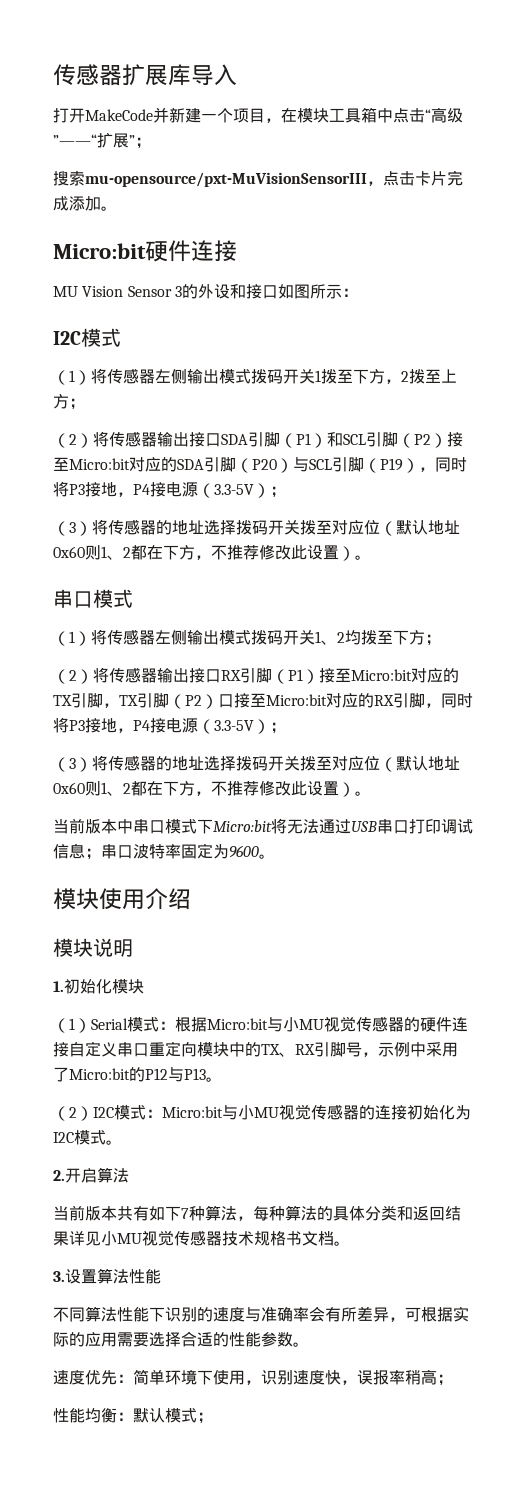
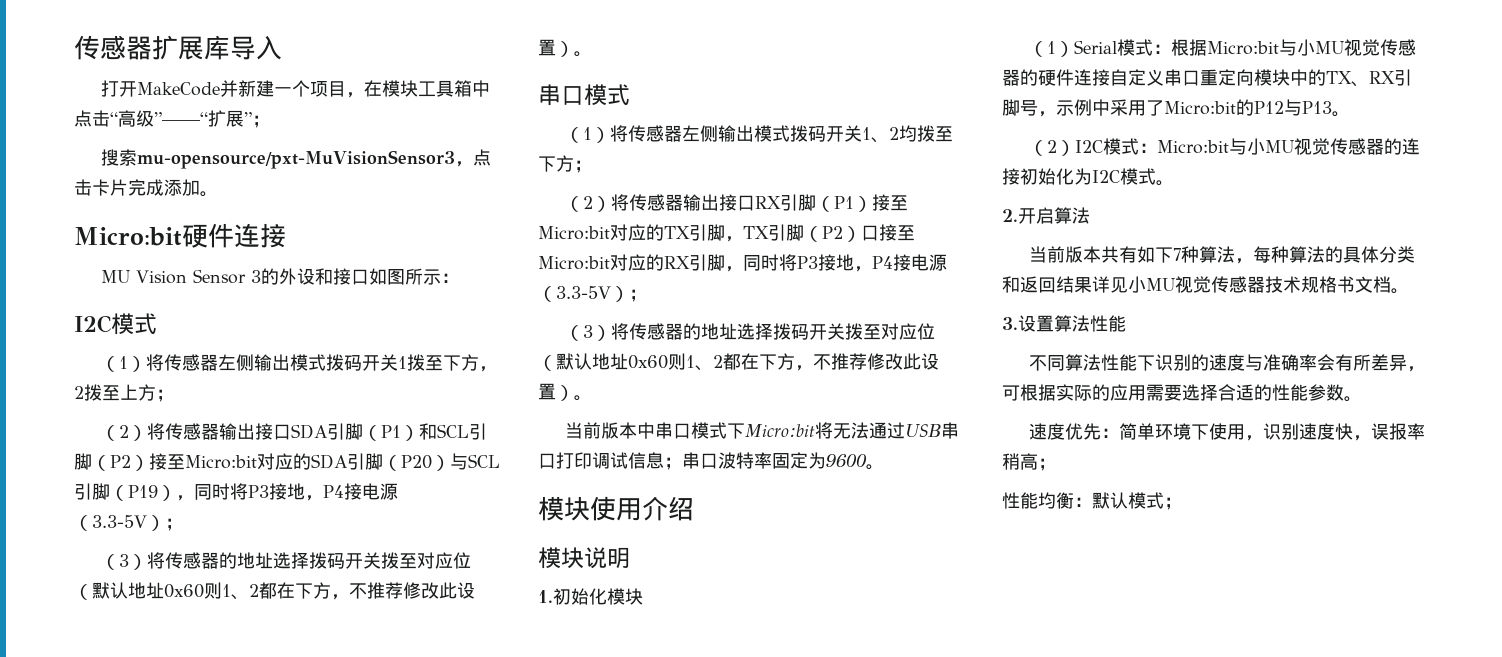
- 搜索mu-opensource/pxt-MuVisionSensorIII，点击卡片完成添加。
+ 搜索mu-opensource/pxt-MuVisionSensor3，点击卡片完成添加。

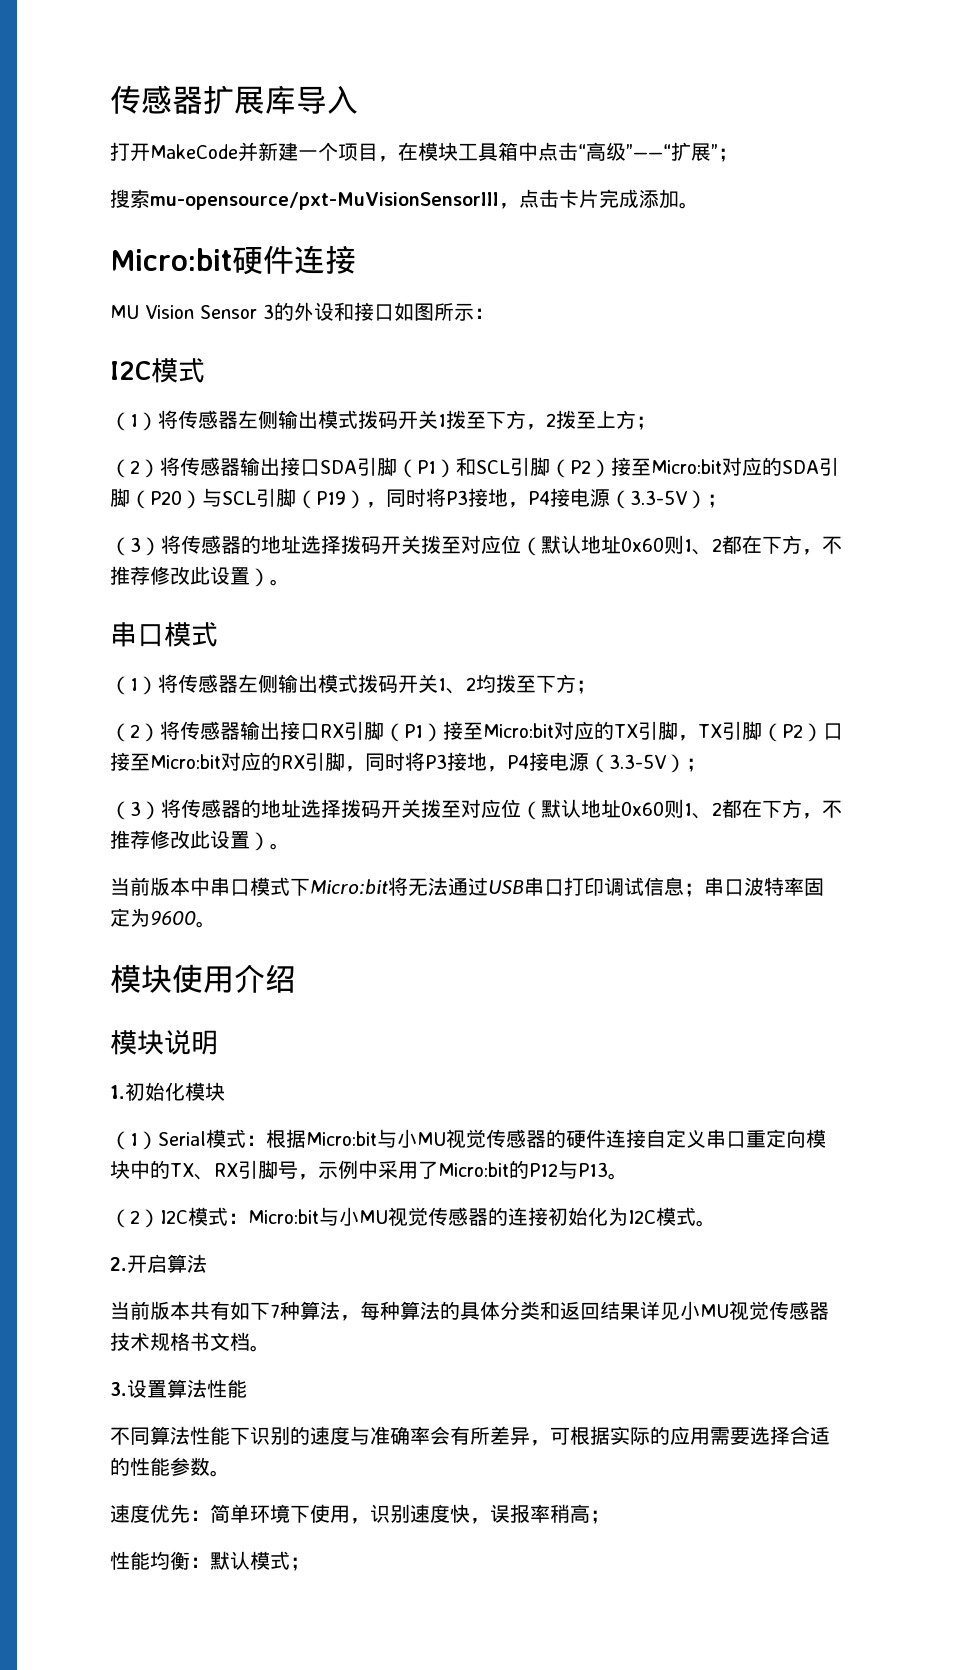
- 搜索mu-opensource/pxt-MuVisionSensor3，点击卡片完成添加。
+ 搜索mu-opensource/pxt-MuVisionSensorIII，点击卡片完成添加。

